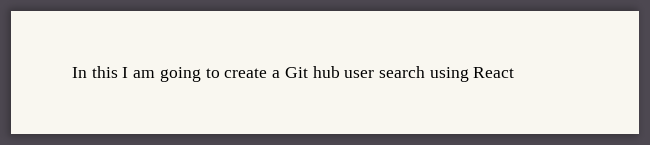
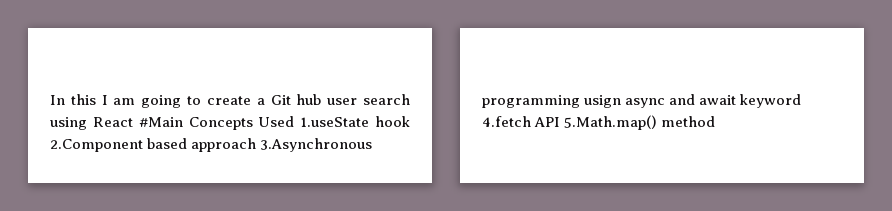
- In this I am going to create a Git hub user search using React
+ In this I am going to create a Git hub user search using React #Main Concepts Used 1.useState hook 2.Component based approach 3.Asynchronous programming usign async and await keyword 4.fetch API 5.Math.map() method

